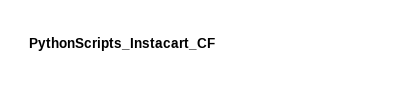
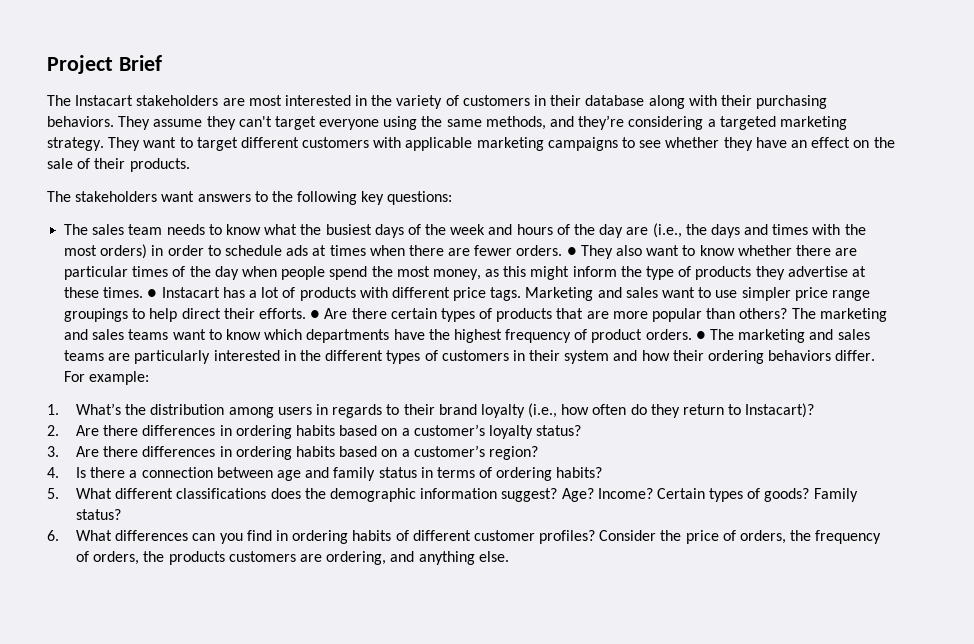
- PythonScripts_Instacart_CF
+ Project Brief
+ The Instacart stakeholders are most interested in the variety of customers in their database along with their purchasing behaviors. They assume they can't target everyone using the same methods, and they’re considering a targeted marketing strategy. They want to target different customers with applicable marketing campaigns to see whether they have an effect on the sale of their products.
+ The stakeholders want answers to the following key questions:
+ The sales team needs to know what the busiest days of the week and hours of the day are (i.e., the days and times with the most orders) in order to schedule ads at times when there are fewer orders. ● They also want to know whether there are particular times of the day when people spend the most money, as this might inform the type of products they advertise at these times. ● Instacart has a lot of products with different price tags. Marketing and sales want to use simpler price range groupings to help direct their efforts. ● Are there certain types of products that are more popular than others? The marketing and sales teams want to know which departments have the highest frequency of product orders. ● The marketing and sales teams are particularly interested in the different types of customers in their system and how their ordering behaviors differ. For example:
+ 1. What’s the distribution among users in regards to their brand loyalty (i.e., how often do they return to Instacart)?
+ 2. Are there differences in ordering habits based on a customer’s loyalty status?
+ 3. Are there differences in ordering habits based on a customer’s region?
+ 4. Is there a connection between age and family status in terms of ordering habits?
+ 5. What different classifications does the demographic information suggest? Age? Income? Certain types of goods? Family status?
+ 6. What differences can you find in ordering habits of different customer profiles? Consider the price of orders, the frequency of orders, the products customers are ordering, and anything else.

